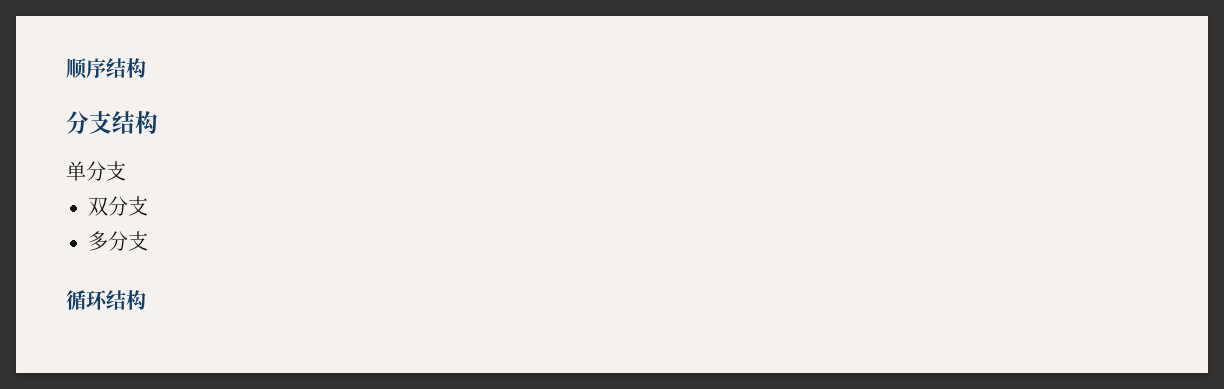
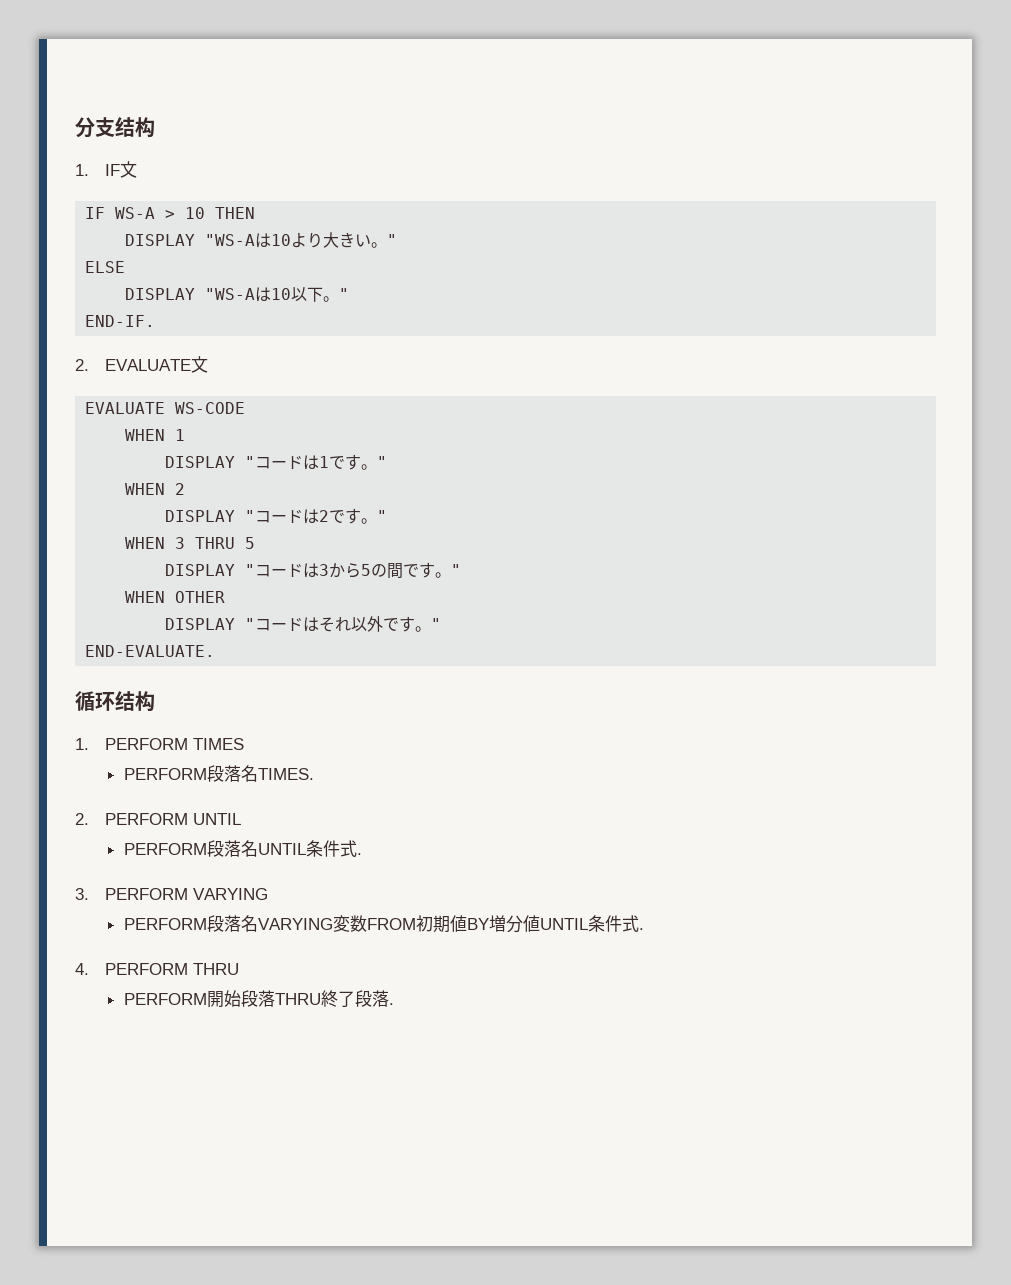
- 顺序结构
- 单分支
- 双分支
- 多分支
+ 1. IF文
+ IF WS-A > 10 THEN
+ DISPLAY "WS-Aは10より大きい。"
+ ELSE
+ DISPLAY "WS-Aは10以下。"
+ END-IF.
+ 2. EVALUATE文
+ EVALUATE WS-CODE
+ WHEN 1
+ DISPLAY "コードは1です。"
+ WHEN 2
+ DISPLAY "コードは2です。"
+ WHEN 3 THRU 5
+ DISPLAY "コードは3から5の間です。"
+ WHEN OTHER
+ DISPLAY "コードはそれ以外です。"
+ END-EVALUATE.
  循环结构
+ 1. PERFORM TIMES
+ PERFORM段落名TIMES.
+ 2. PERFORM UNTIL
+ PERFORM段落名UNTIL条件式.
+ 3. PERFORM VARYING
+ PERFORM段落名VARYING変数FROM初期値BY増分値UNTIL条件式.
+ 4. PERFORM THRU
+ PERFORM開始段落THRU終了段落.

